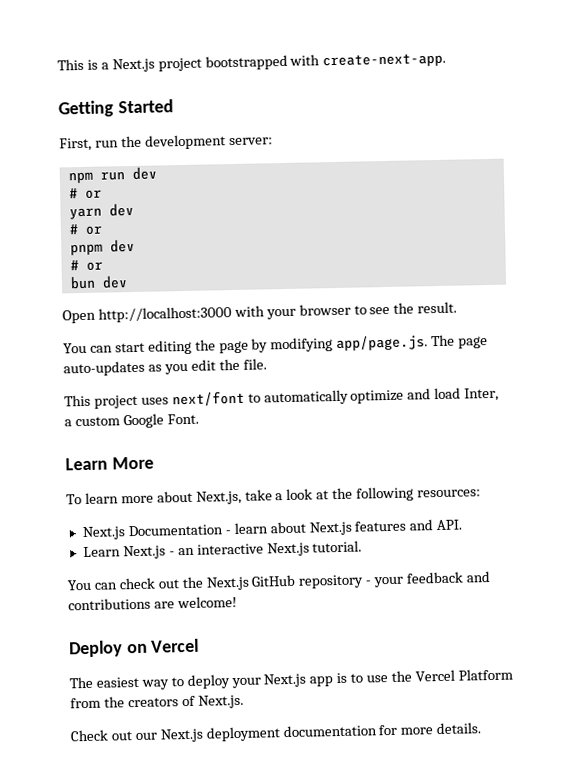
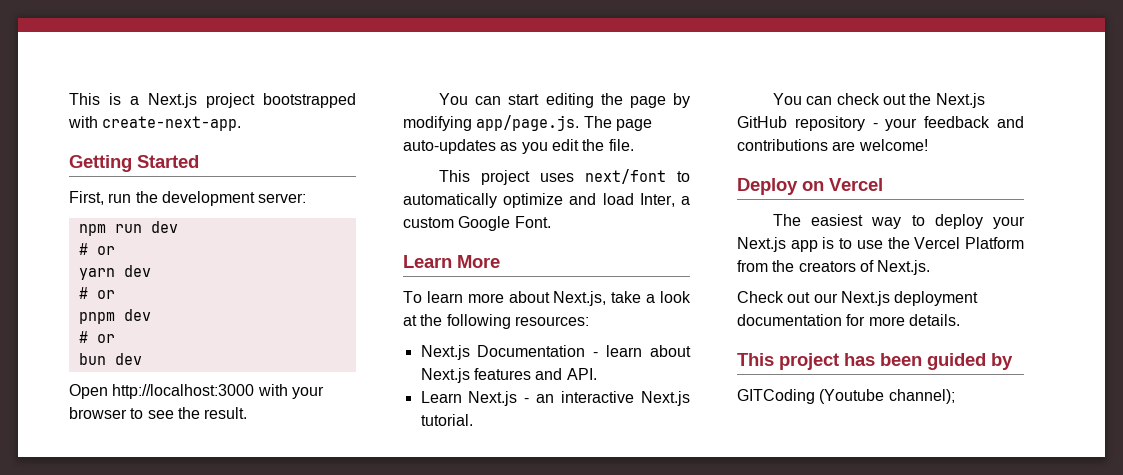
+ This project has been guided by
+ GITCoding (Youtube channel);

